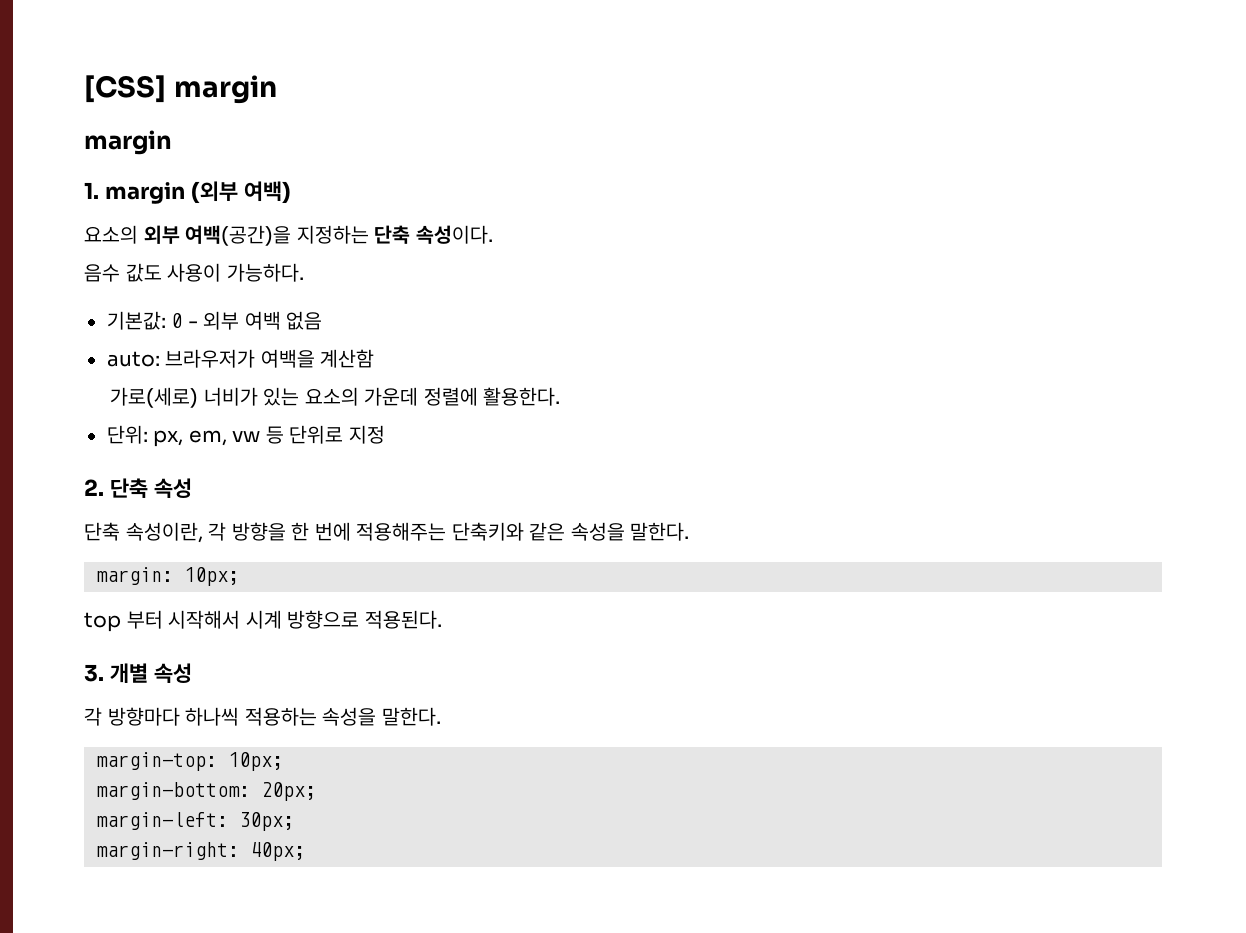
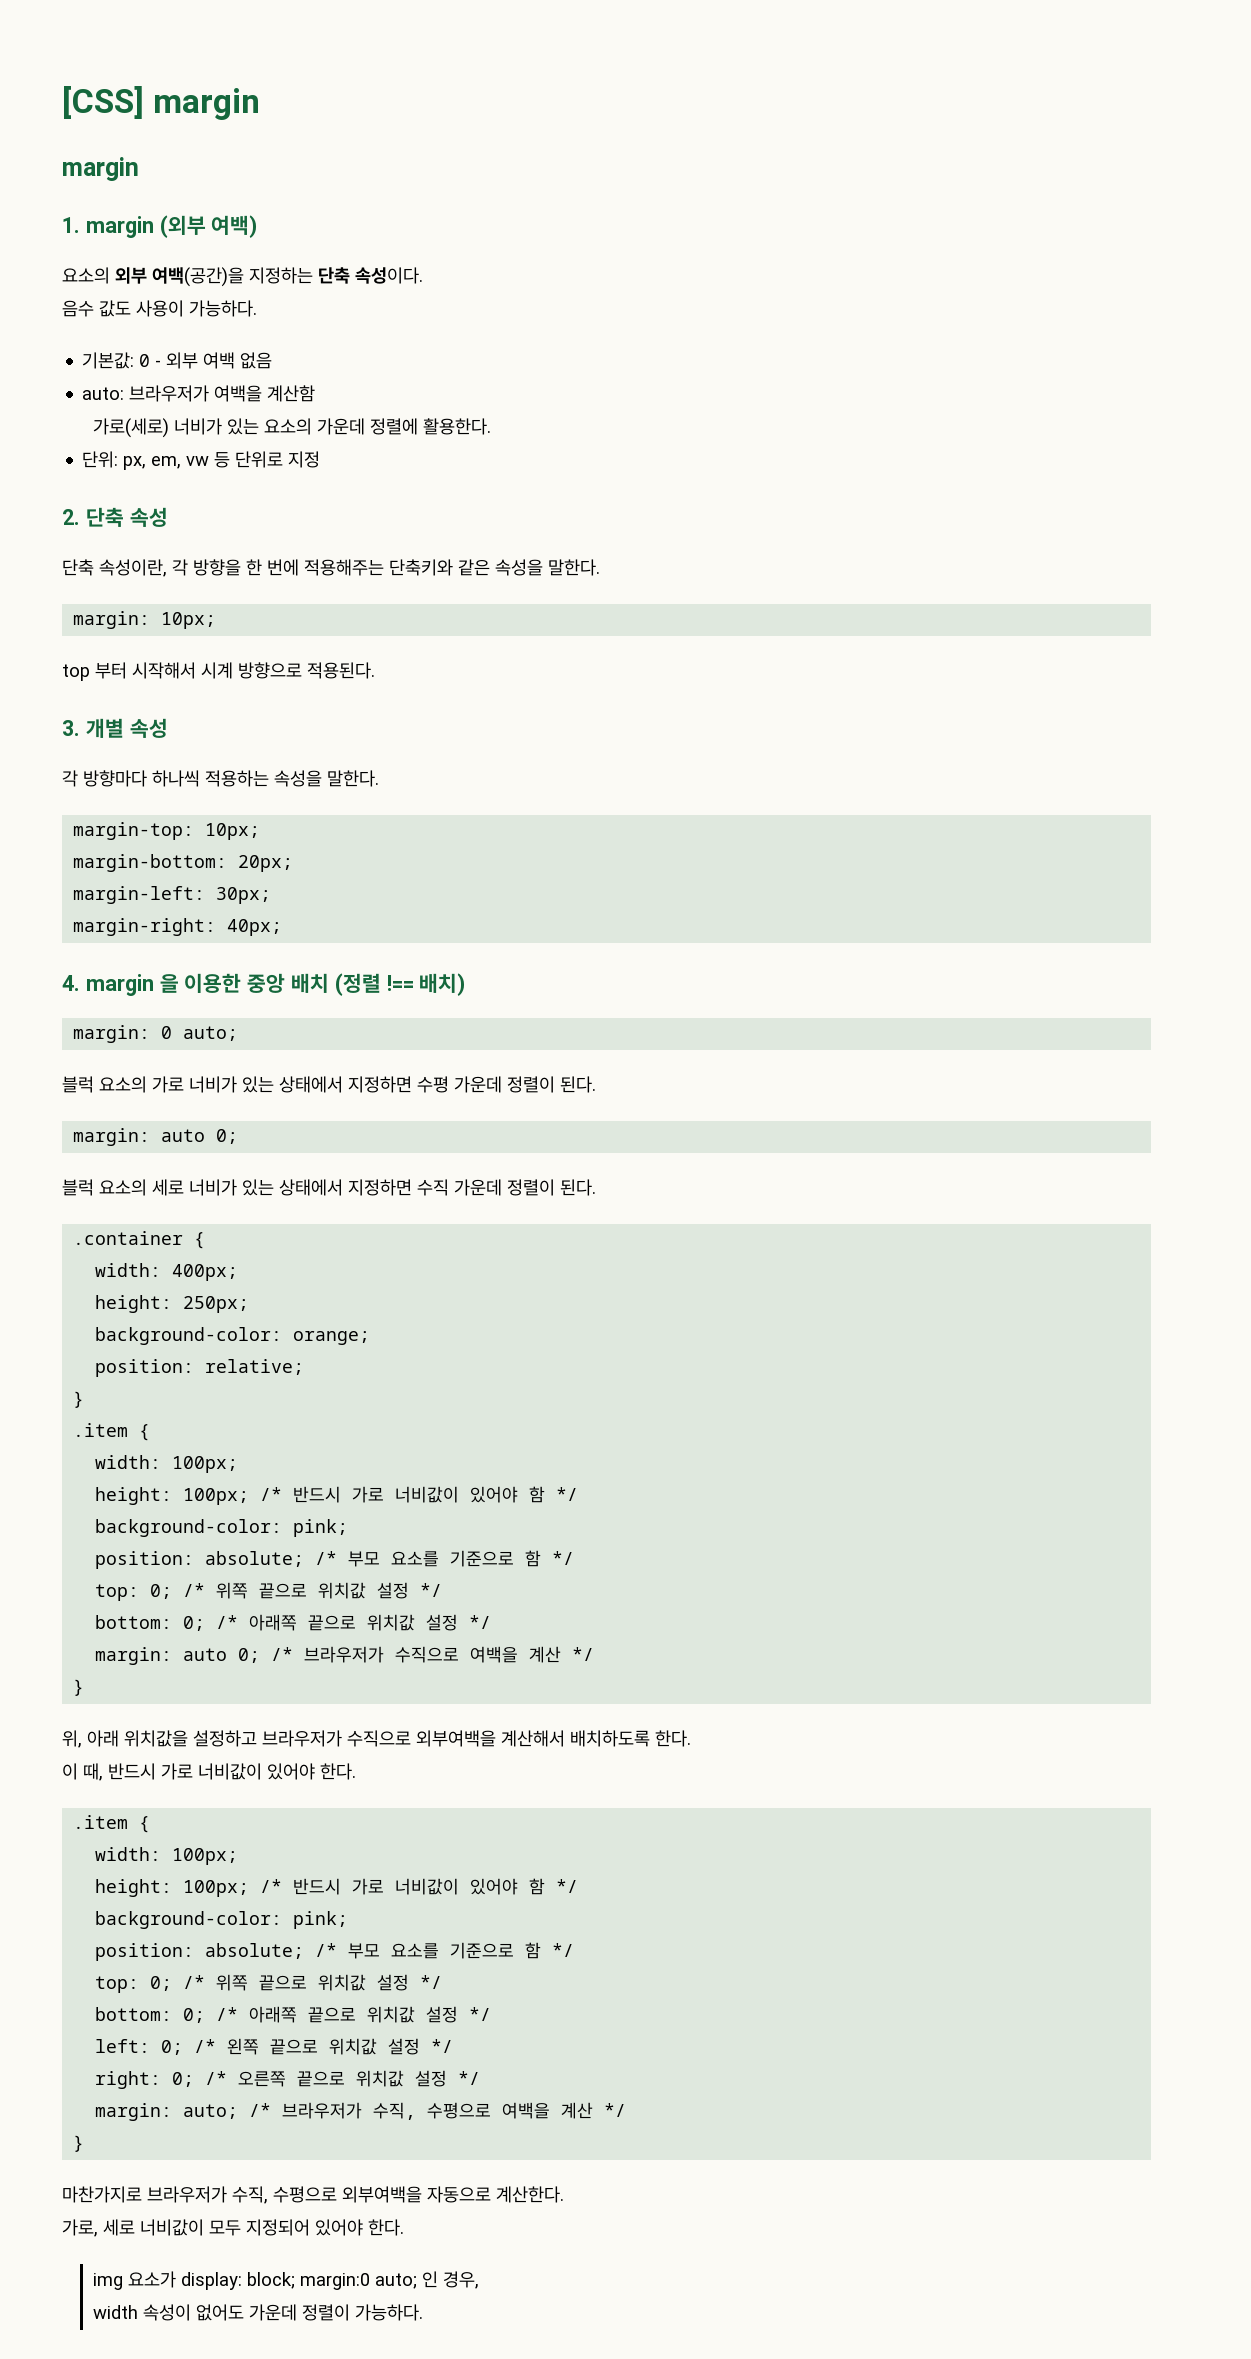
+ 4. margin 을 이용한 중앙 배치 (정렬 !== 배치)
+ margin: 0 auto;
+ 블럭 요소의 가로 너비가 있는 상태에서 지정하면 수평 가운데 정렬이 된다.
+ margin: auto 0;
+ 블럭 요소의 세로 너비가 있는 상태에서 지정하면 수직 가운데 정렬이 된다.
+ .container {
+ width: 400px;
+ height: 250px;
+ background-color: orange;
+ position: relative;
+ }
+ .item {
+ width: 100px;
+ height: 100px; /* 반드시 가로 너비값이 있어야 함 */
+ background-color: pink;
+ position: absolute; /* 부모 요소를 기준으로 함 */
+ top: 0; /* 위쪽 끝으로 위치값 설정 */
+ bottom: 0; /* 아래쪽 끝으로 위치값 설정 */
+ margin: auto 0; /* 브라우저가 수직으로 여백을 계산 */
+ }
+ 위, 아래 위치값을 설정하고 브라우저가 수직으로 외부여백을 계산해서 배치하도록 한다.
+ 이 때, 반드시 가로 너비값이 있어야 한다.
+ .item {
+ width: 100px;
+ height: 100px; /* 반드시 가로 너비값이 있어야 함 */
+ background-color: pink;
+ position: absolute; /* 부모 요소를 기준으로 함 */
+ top: 0; /* 위쪽 끝으로 위치값 설정 */
+ bottom: 0; /* 아래쪽 끝으로 위치값 설정 */
+ left: 0; /* 왼쪽 끝으로 위치값 설정 */
+ right: 0; /* 오른쪽 끝으로 위치값 설정 */
+ margin: auto; /* 브라우저가 수직, 수평으로 여백을 계산 */
+ }
+ 마찬가지로 브라우저가 수직, 수평으로 외부여백을 자동으로 계산한다.
+ 가로, 세로 너비값이 모두 지정되어 있어야 한다.
+ img 요소가 display: block; margin:0 auto; 인 경우,
+ width 속성이 없어도 가운데 정렬이 가능하다.

